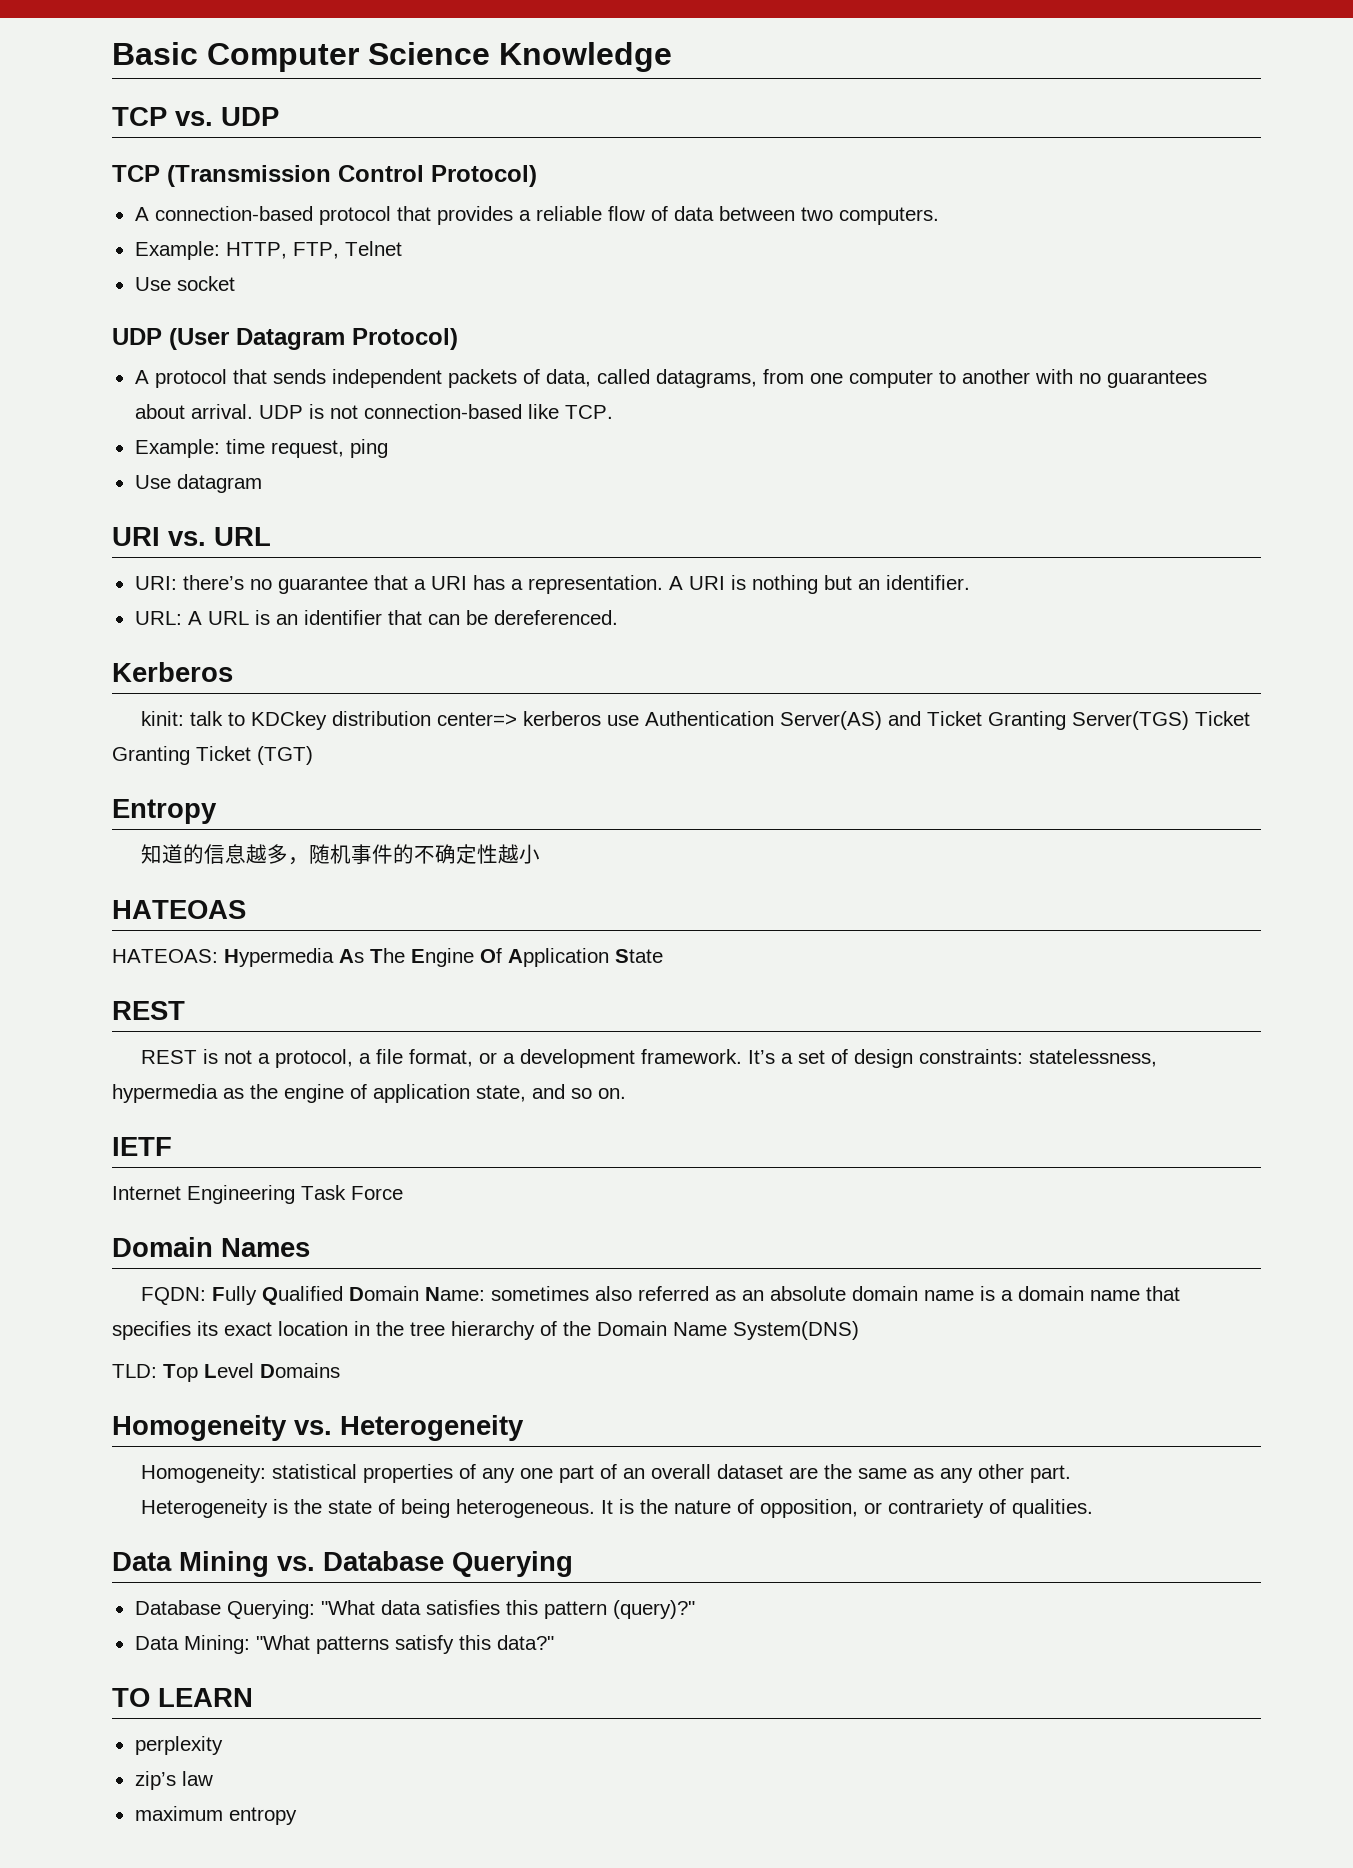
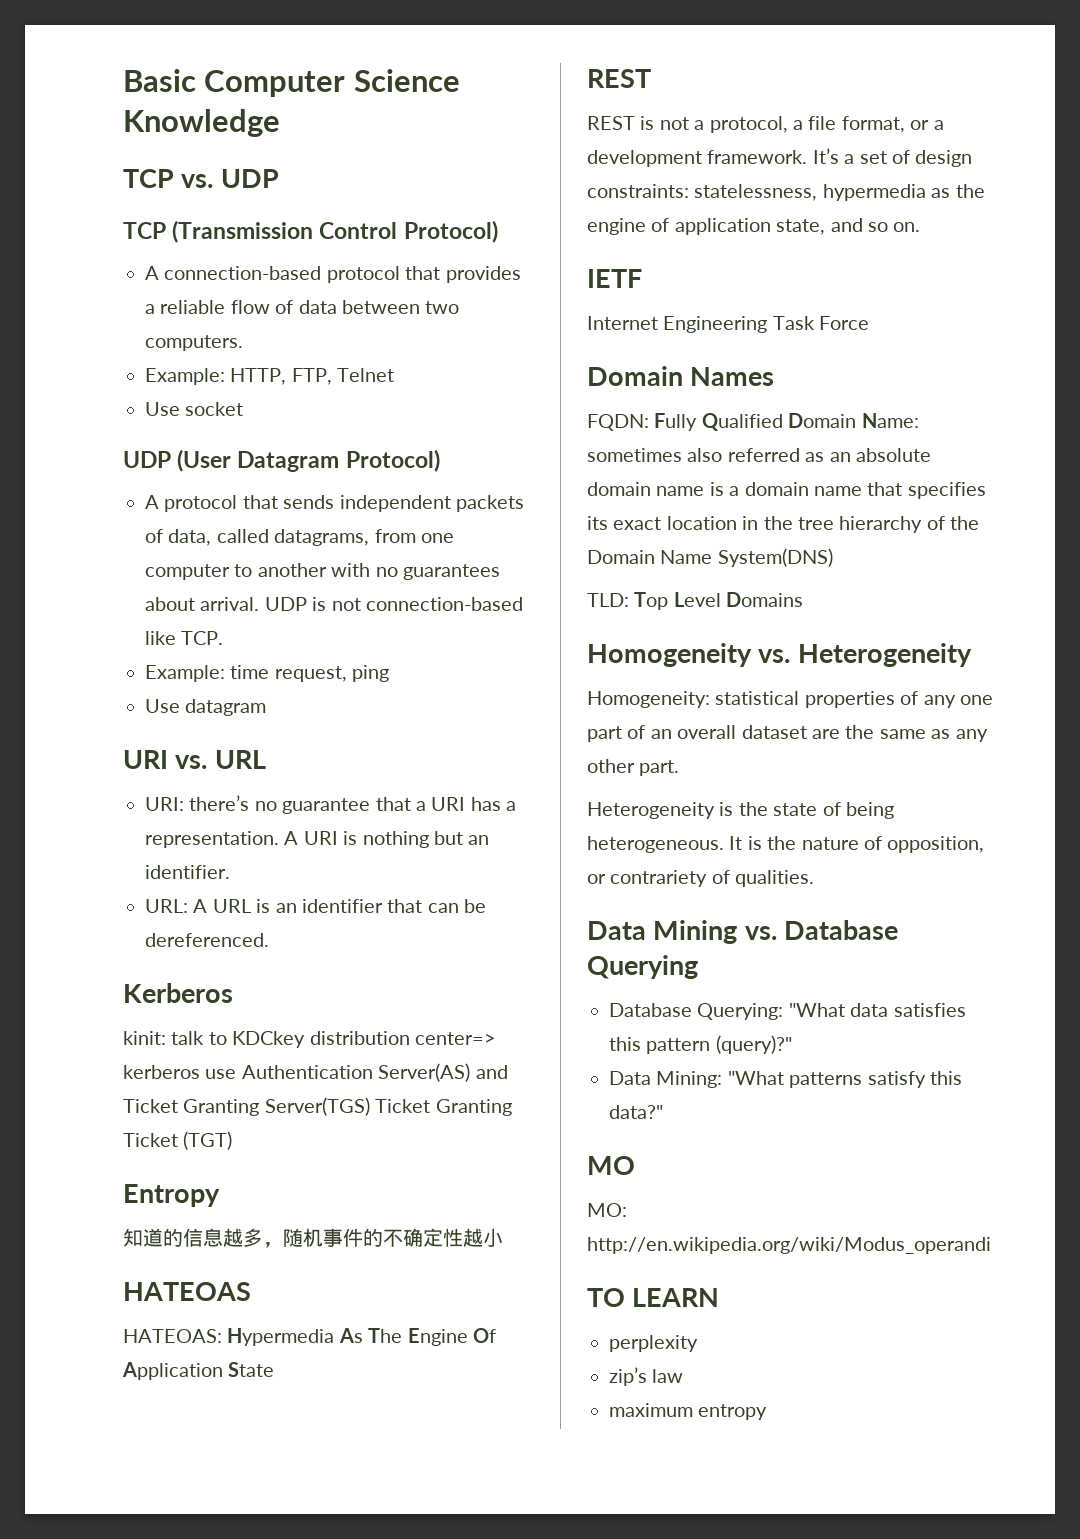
+ MO
+ MO: http://en.wikipedia.org/wiki/Modus_operandi

